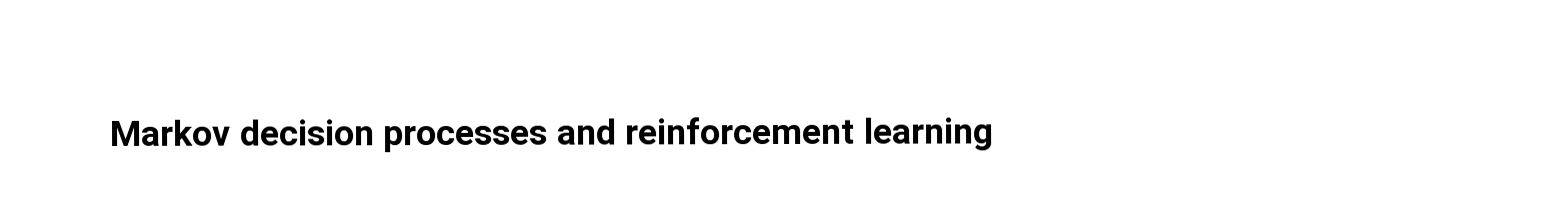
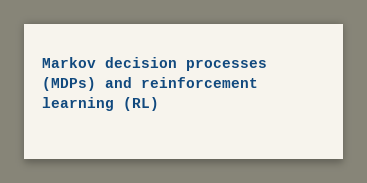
- Markov decision processes and reinforcement learning
+ Markov decision processes (MDPs) and reinforcement learning (RL)

